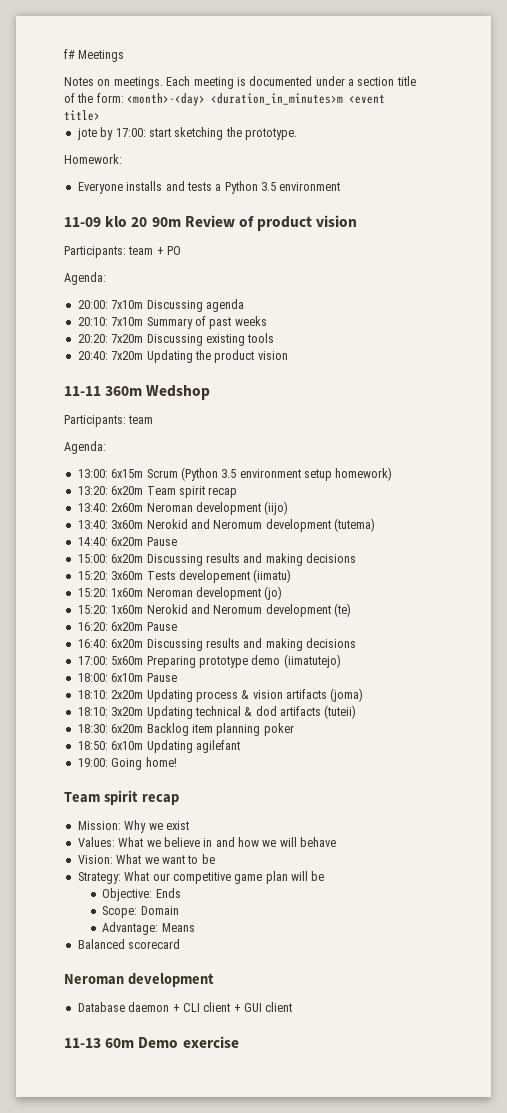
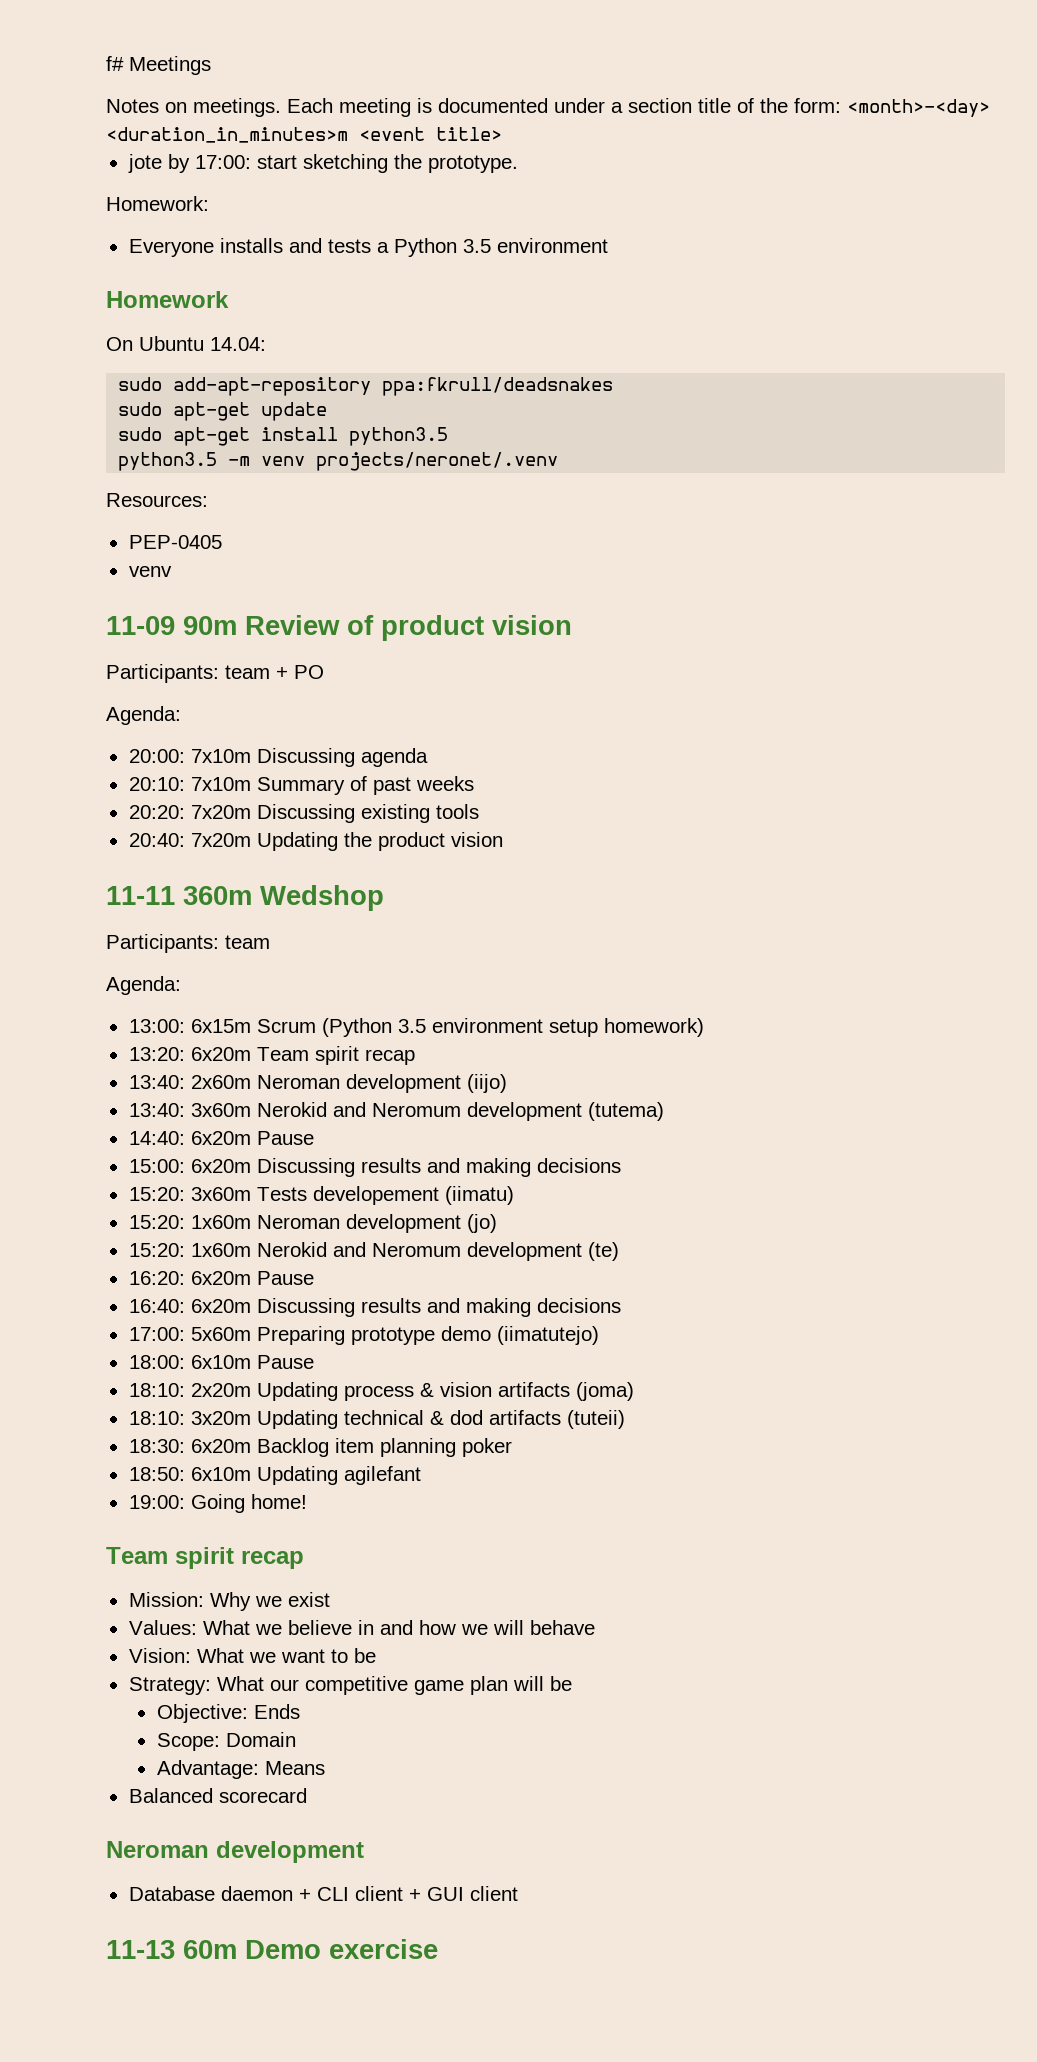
+ Homework
+ On Ubuntu 14.04:
+ sudo add-apt-repository ppa:fkrull/deadsnakes
+ sudo apt-get update
+ sudo apt-get install python3.5
+ python3.5 -m venv projects/neronet/.venv
+ Resources:
+ PEP-0405
+ venv
- 11-09 klo 20 90m Review of product vision
+ 11-09 90m Review of product vision

